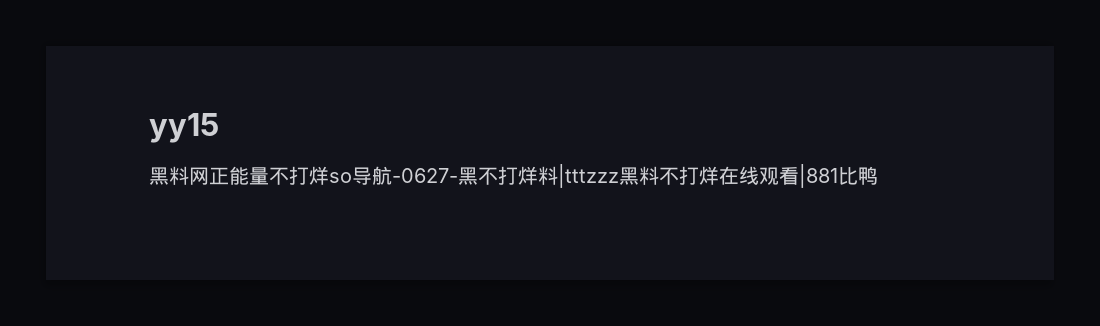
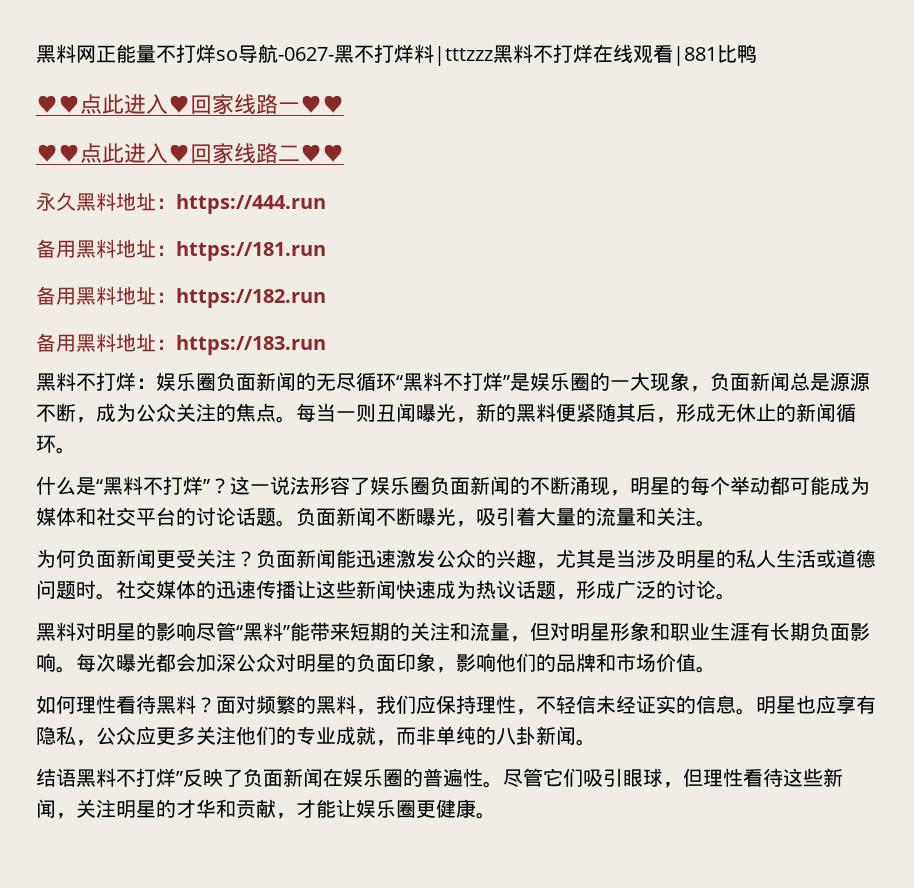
- yy15
+ ♥♥点此进入♥回家线路一♥♥
+ ♥♥点此进入♥回家线路二♥♥
+ 永久黑料地址：https://444.run
+ 备用黑料地址：https://181.run
+ 备用黑料地址：https://182.run
+ 备用黑料地址：https://183.run
+ 黑料不打烊：娱乐圈负面新闻的无尽循环“黑料不打烊”是娱乐圈的一大现象，负面新闻总是源源不断，成为公众关注的焦点。每当一则丑闻曝光，新的黑料便紧随其后，形成无休止的新闻循环。
+ 什么是“黑料不打烊”？这一说法形容了娱乐圈负面新闻的不断涌现，明星的每个举动都可能成为媒体和社交平台的讨论话题。负面新闻不断曝光，吸引着大量的流量和关注。
+ 为何负面新闻更受关注？负面新闻能迅速激发公众的兴趣，尤其是当涉及明星的私人生活或道德问题时。社交媒体的迅速传播让这些新闻快速成为热议话题，形成广泛的讨论。
+ 黑料对明星的影响尽管“黑料”能带来短期的关注和流量，但对明星形象和职业生涯有长期负面影响。每次曝光都会加深公众对明星的负面印象，影响他们的品牌和市场价值。
+ 如何理性看待黑料？面对频繁的黑料，我们应保持理性，不轻信未经证实的信息。明星也应享有隐私，公众应更多关注他们的专业成就，而非单纯的八卦新闻。
+ 结语黑料不打烊”反映了负面新闻在娱乐圈的普遍性。尽管它们吸引眼球，但理性看待这些新闻，关注明星的才华和贡献，才能让娱乐圈更健康。

